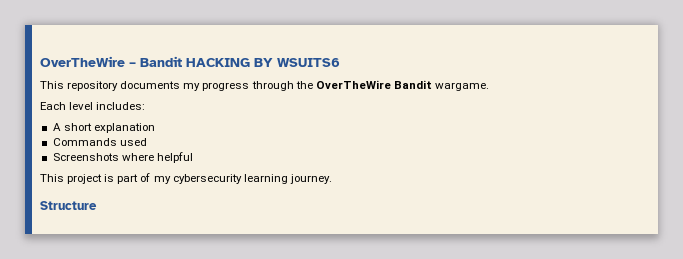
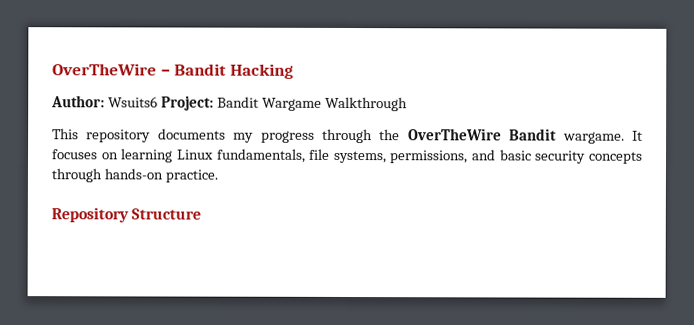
- OverTheWire – Bandit HACKING BY WSUITS6
+ OverTheWire – Bandit Hacking
+ Author: Wsuits6 Project: Bandit Wargame Walkthrough
- This repository documents my progress through the OverTheWire Bandit wargame.
- Each level includes:
- A short explanation
- Commands used
- Screenshots where helpful
- This project is part of my cybersecurity learning journey.
- Structure
+ This repository documents my progress through the OverTheWire Bandit wargame. It focuses on learning Linux fundamentals, file systems, permissions, and basic security concepts through hands-on practice.
+ Repository Structure

